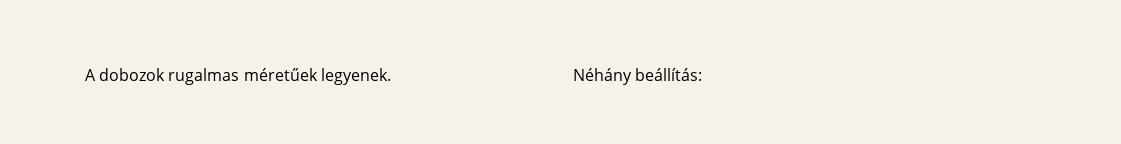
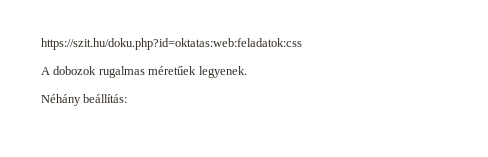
+ https://szit.hu/doku.php?id=oktatas:web:feladatok:css

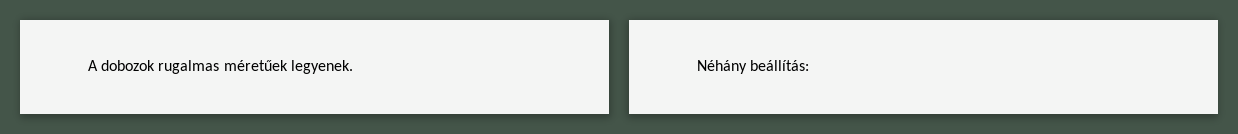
- https://szit.hu/doku.php?id=oktatas:web:feladatok:css

